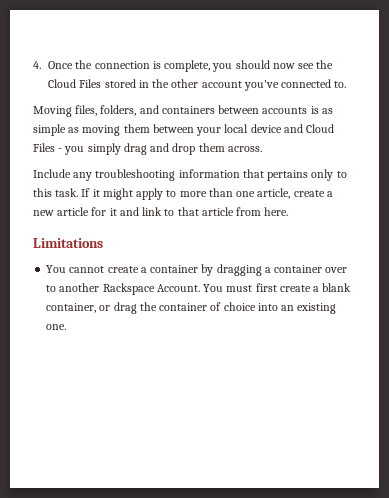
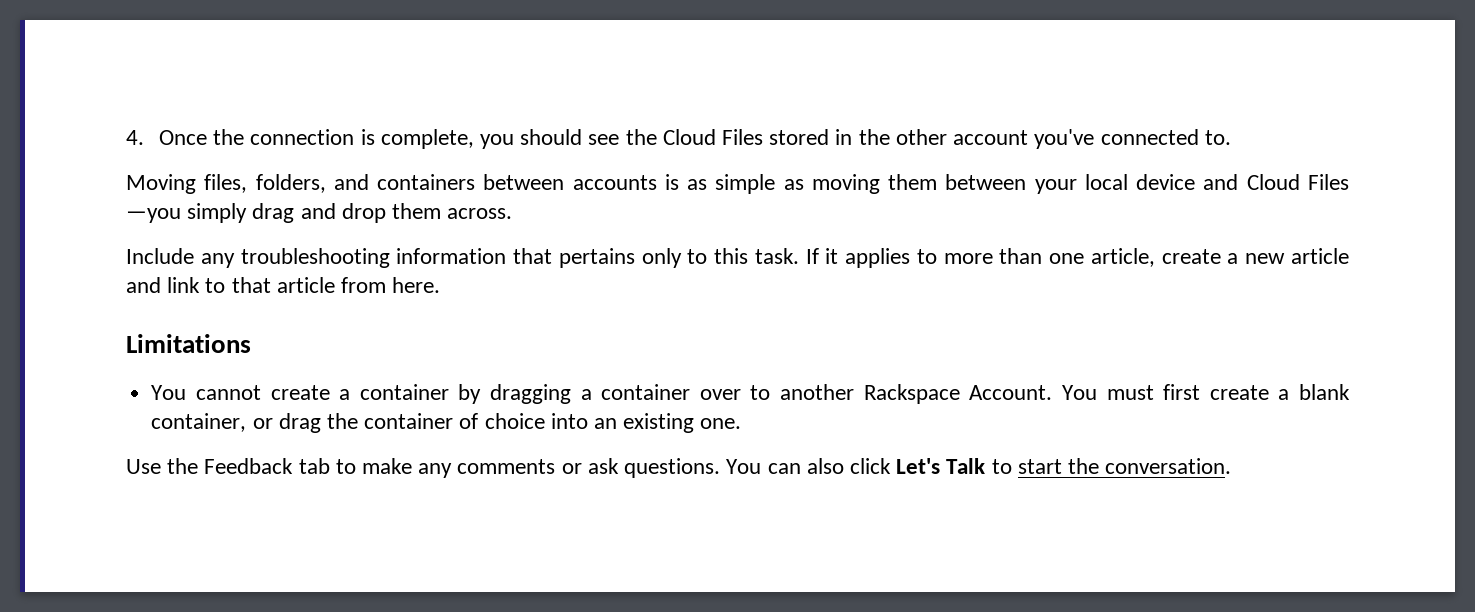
- 4. Once the connection is complete, you should now see the Cloud Files stored in the other account you've connected to.
+ 4. Once the connection is complete, you should see the Cloud Files stored in the other account you've connected to.
- Moving files, folders, and containers between accounts is as simple as moving them between your local device and Cloud Files - you simply drag and drop them across.
+ Moving files, folders, and containers between accounts is as simple as moving them between your local device and Cloud Files —you simply drag and drop them across.
- If it might apply to more than one article, create a new article for it and link to that article from here.
+ If it applies to more than one article, create a new article and link to that article from here.
+ Use the Feedback tab to make any comments or ask questions. You can also click Let's Talk to start the conversation.

